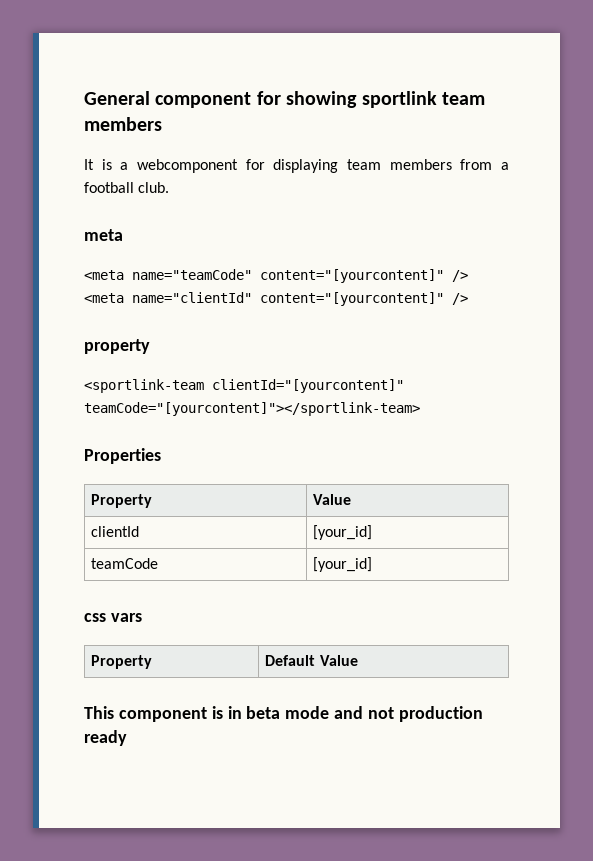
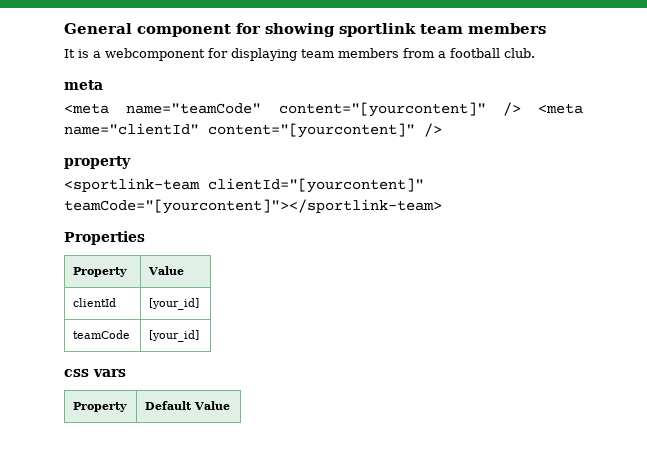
- This component is in beta mode and not production ready

